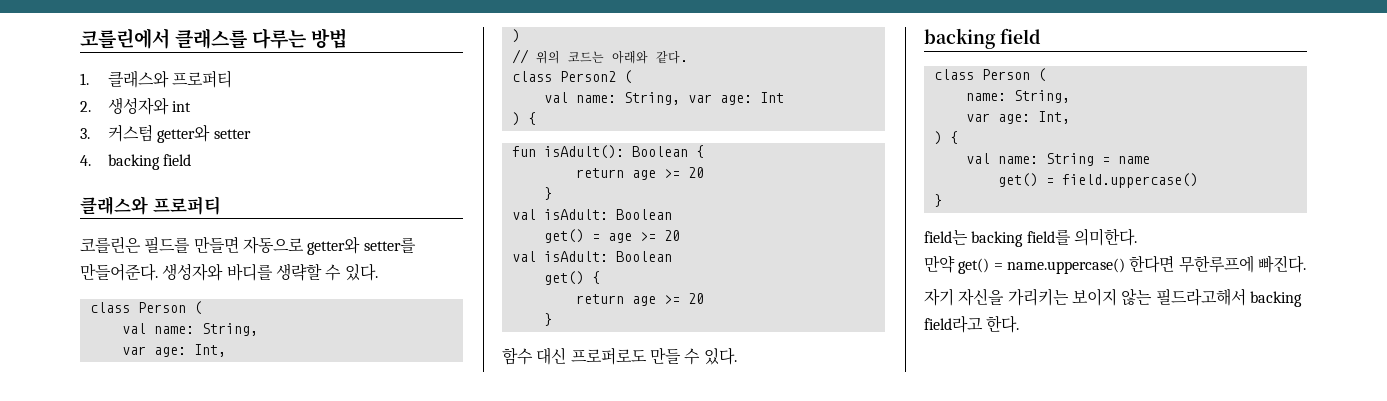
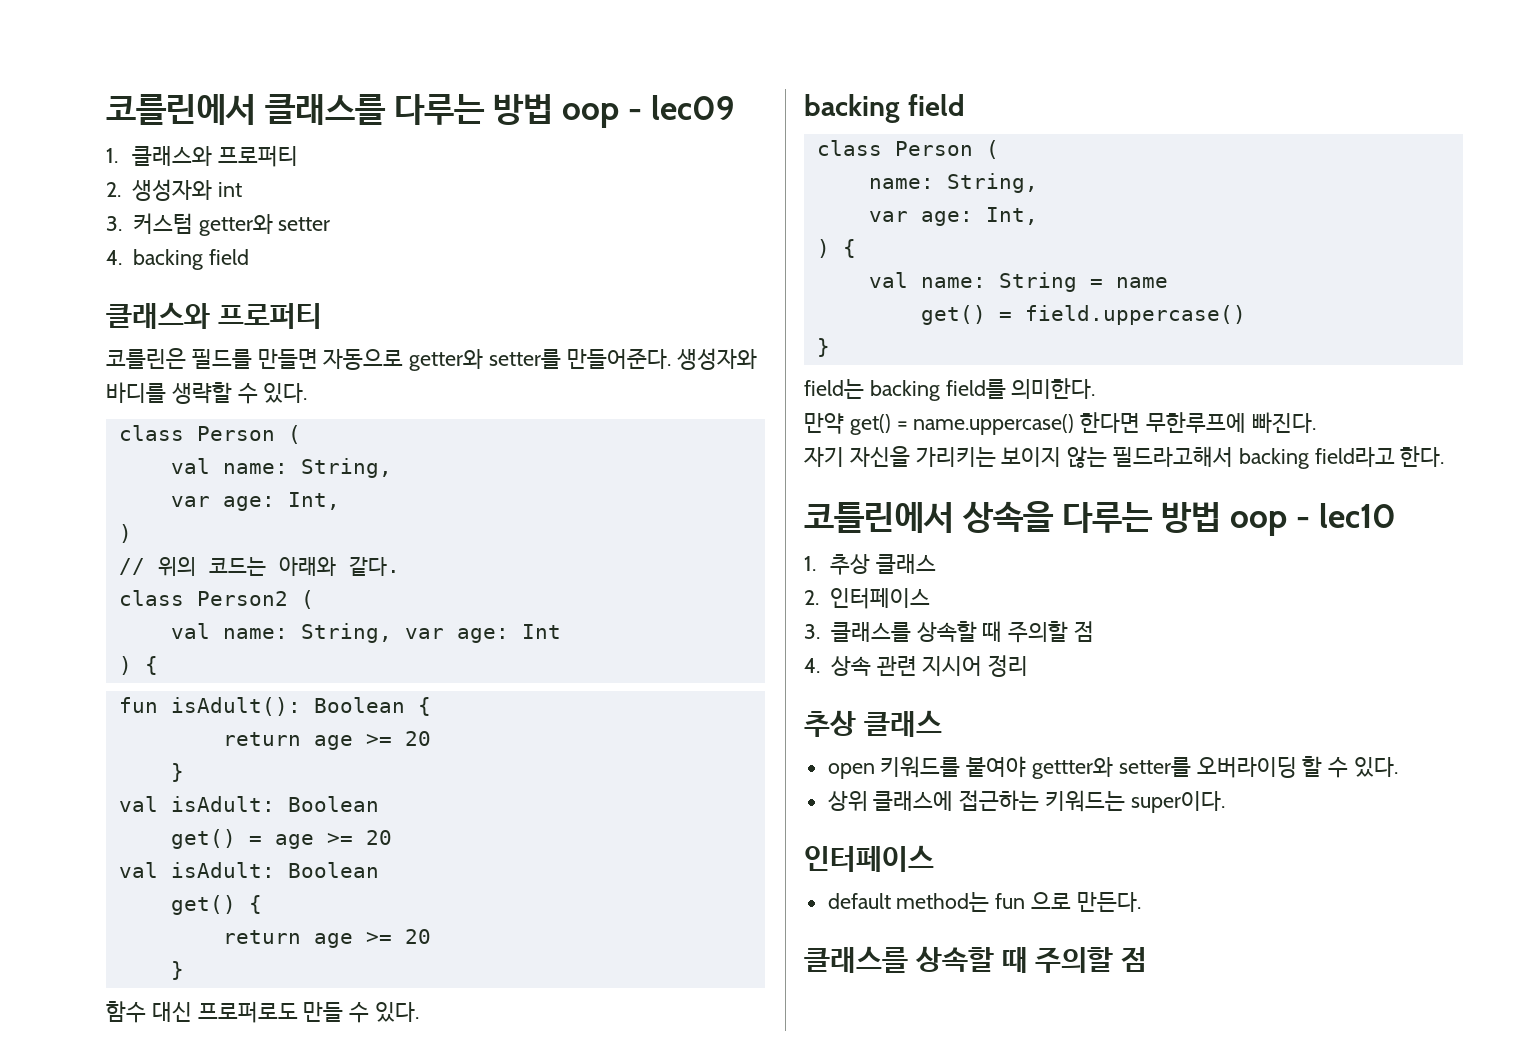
- 코를린에서 클래스를 다루는 방법
+ 코를린에서 클래스를 다루는 방법 oop - lec09
+ 코틀린에서 상속을 다루는 방법 oop - lec10
+ 1. 추상 클래스
+ 2. 인터페이스
+ 3. 클래스를 상속할 때 주의할 점
+ 4. 상속 관련 지시어 정리
+ 추상 클래스
+ open 키워드를 붙여야 gettter와 setter를 오버라이딩 할 수 있다.
+ 상위 클래스에 접근하는 키워드는 super이다.
+ 인터페이스
+ default method는 fun 으로 만든다.
+ 클래스를 상속할 때 주의할 점

